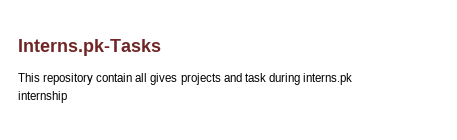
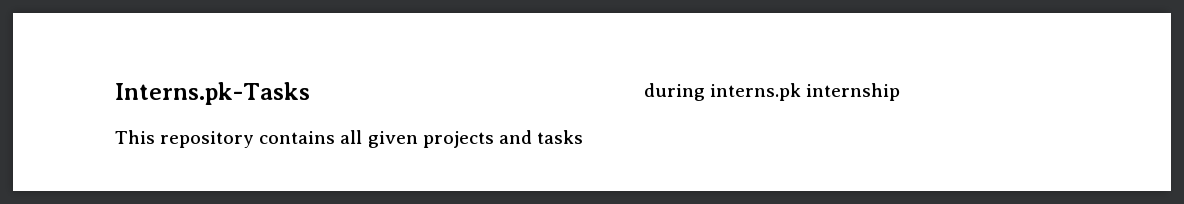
- This repository contain all gives projects and task during interns.pk internship
+ This repository contains all given projects and tasks during interns.pk internship

